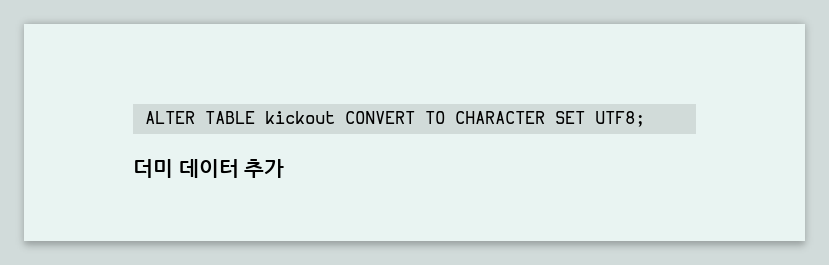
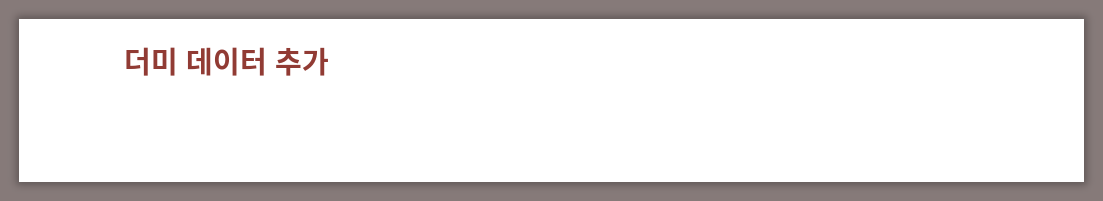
- ALTER TABLE kickout CONVERT TO CHARACTER SET UTF8;

